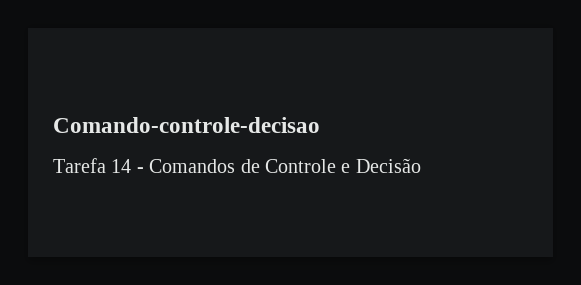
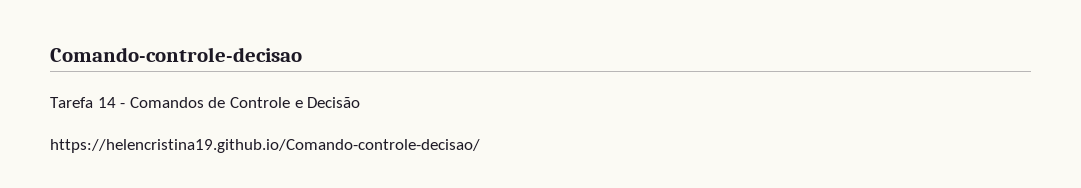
+ https://helencristina19.github.io/Comando-controle-decisao/

